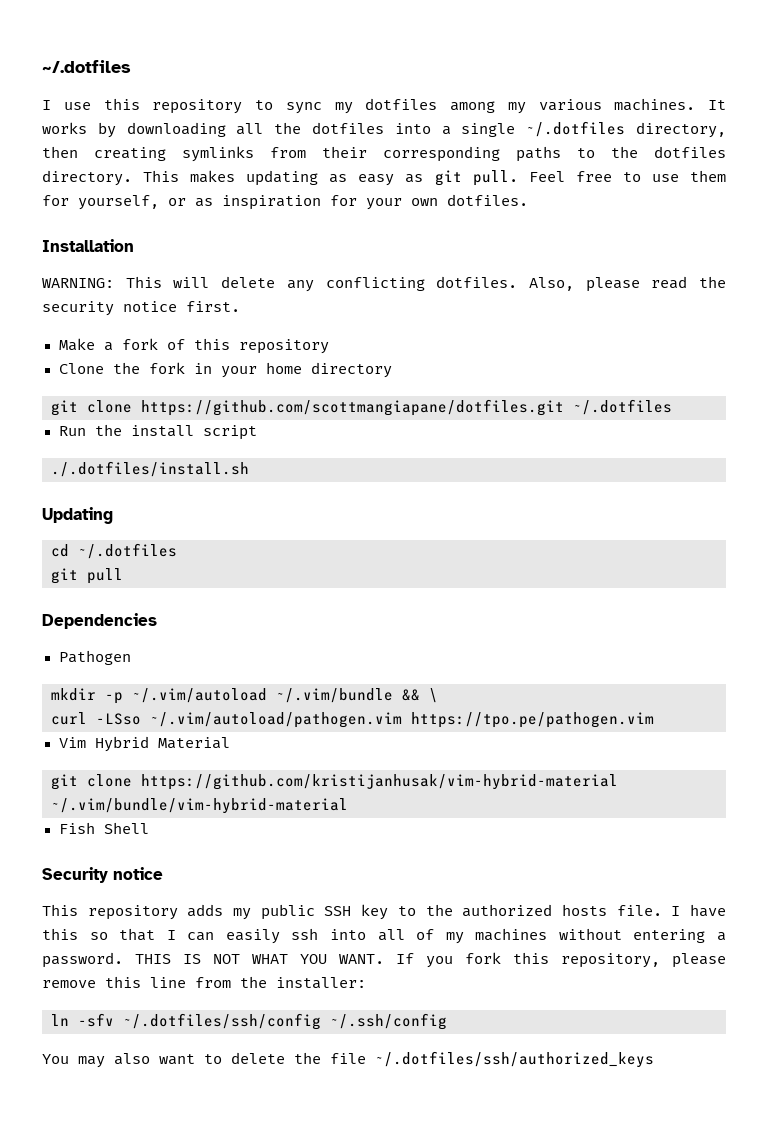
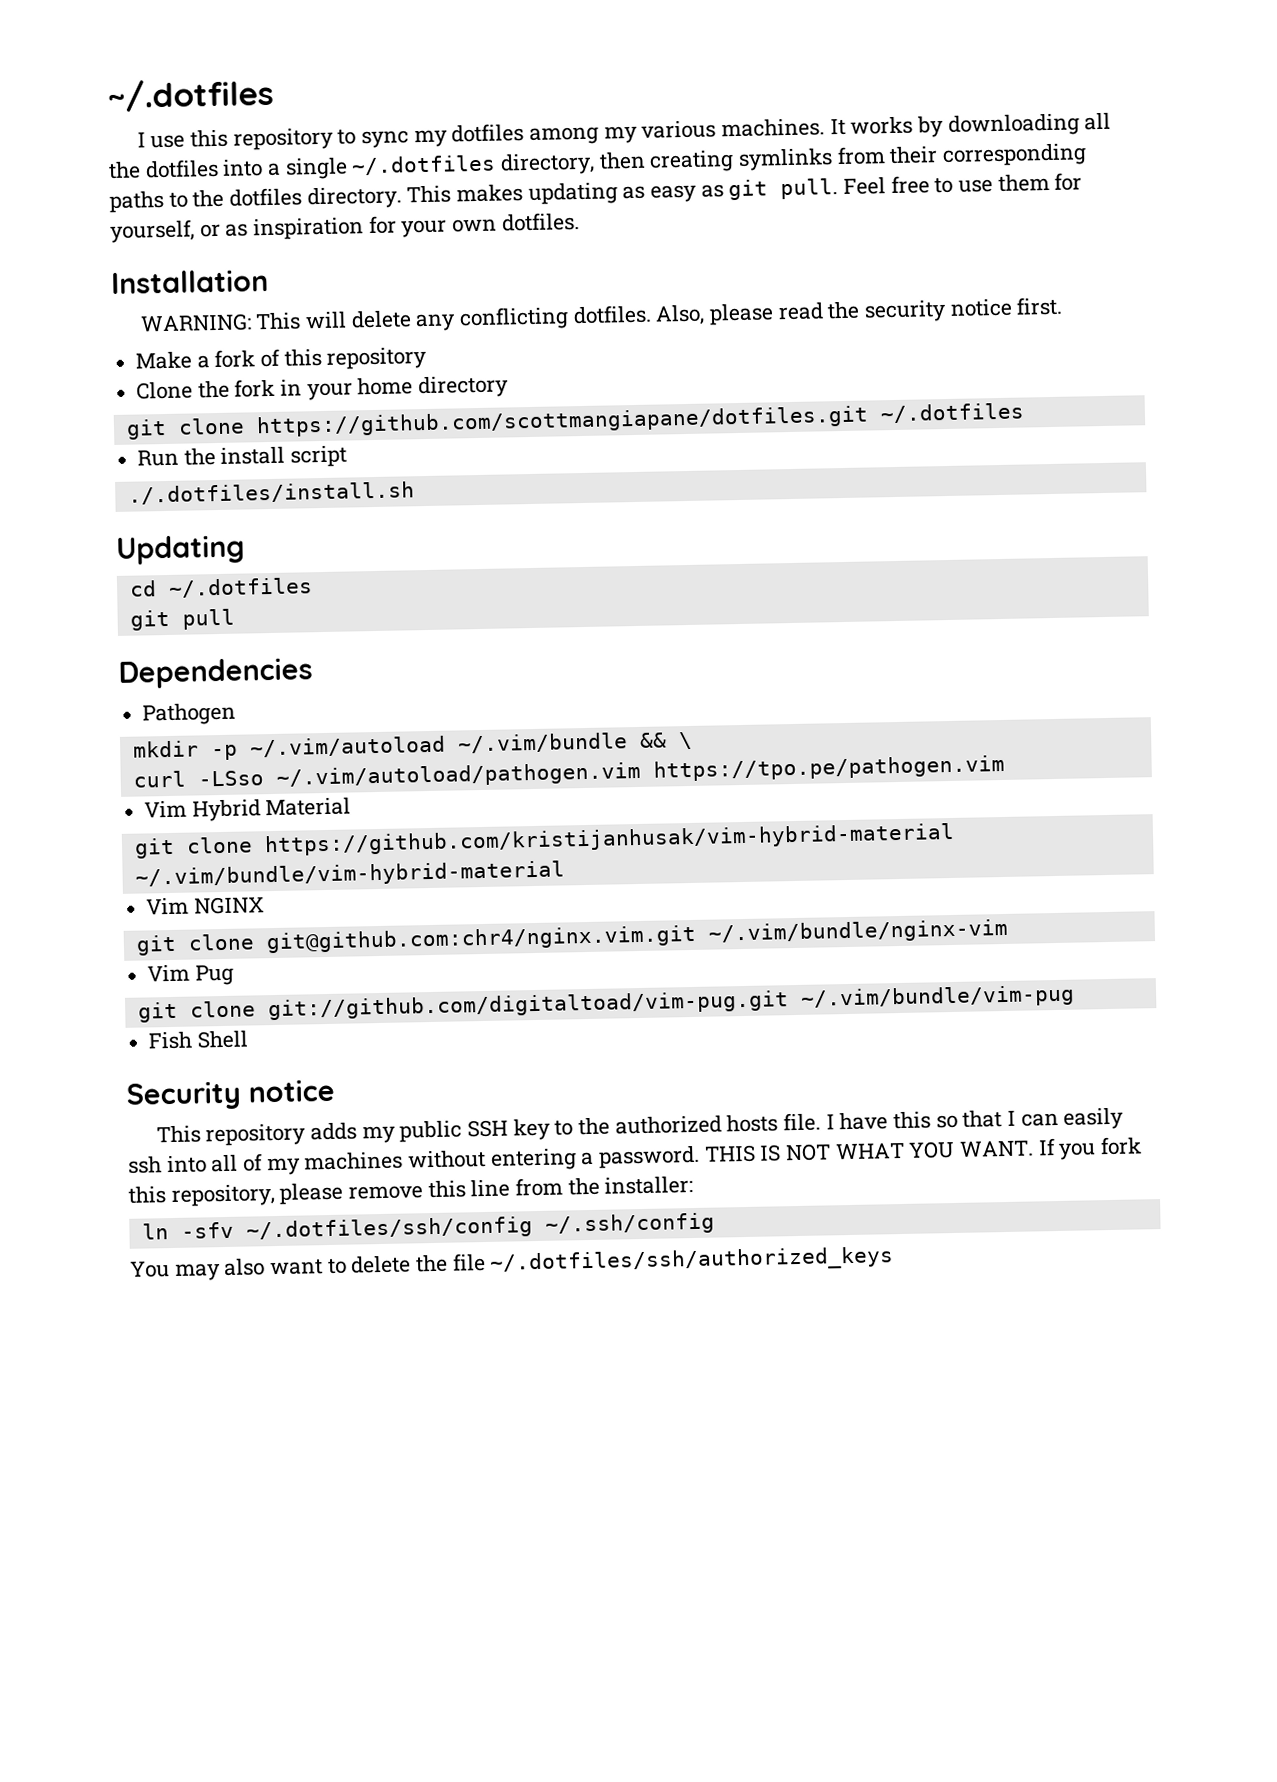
+ Vim NGINX
+ git clone git@github.com:chr4/nginx.vim.git ~/.vim/bundle/nginx-vim
+ Vim Pug
+ git clone git://github.com/digitaltoad/vim-pug.git ~/.vim/bundle/vim-pug

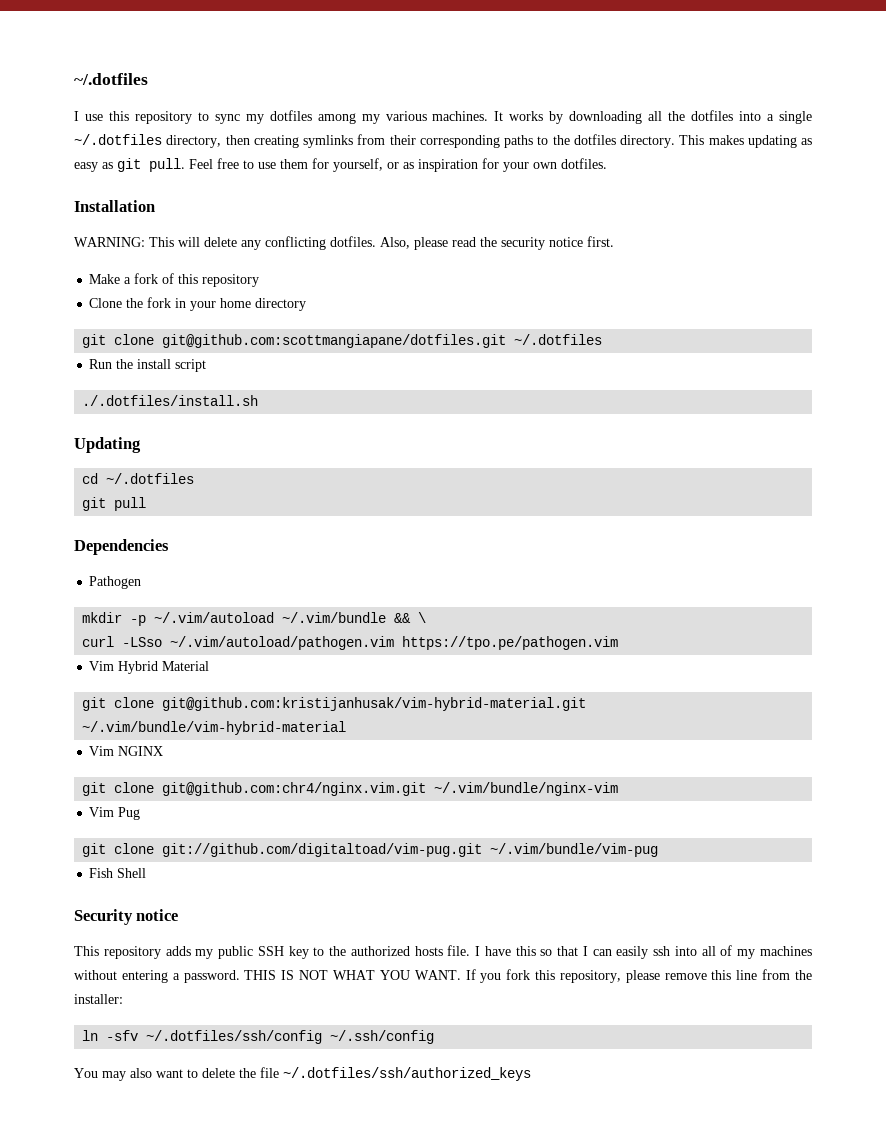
- git clone https://github.com/scottmangiapane/dotfiles.git ~/.dotfiles
+ git clone git@github.com:scottmangiapane/dotfiles.git ~/.dotfiles
- git clone https://github.com/kristijanhusak/vim-hybrid-material ~/.vim/bundle/vim-hybrid-material
+ git clone git@github.com:kristijanhusak/vim-hybrid-material.git ~/.vim/bundle/vim-hybrid-material

